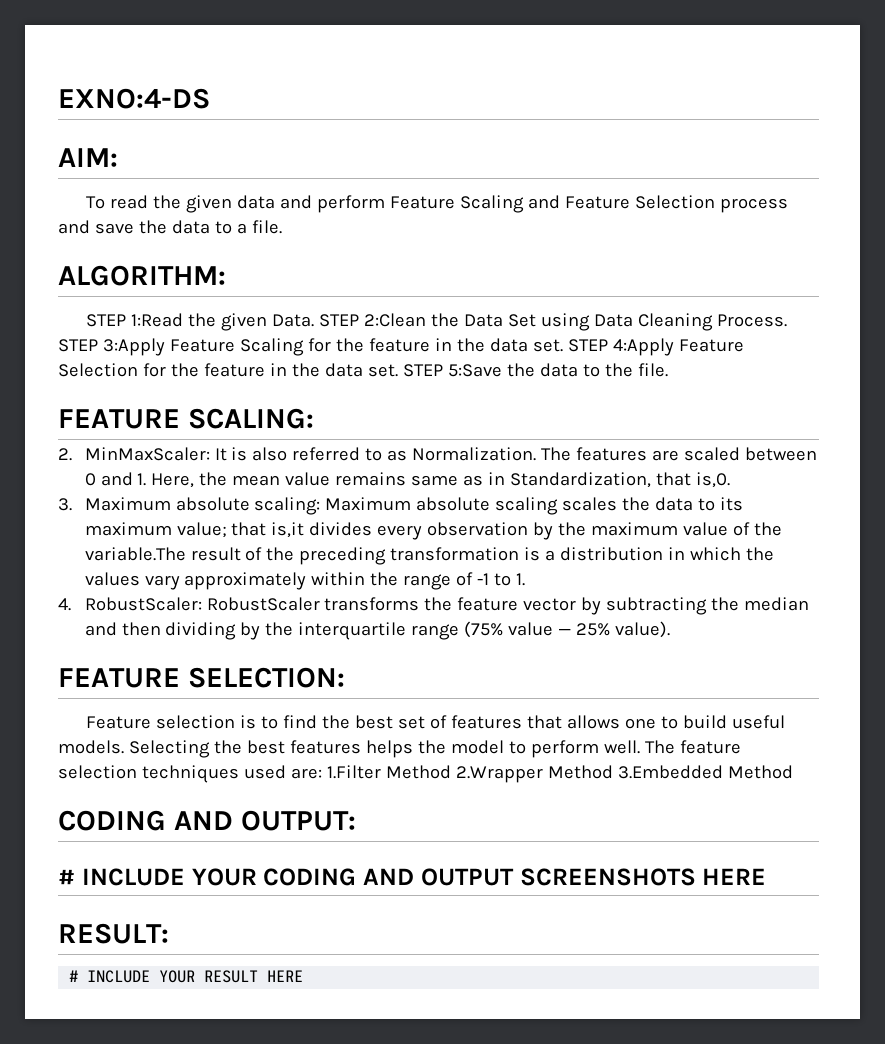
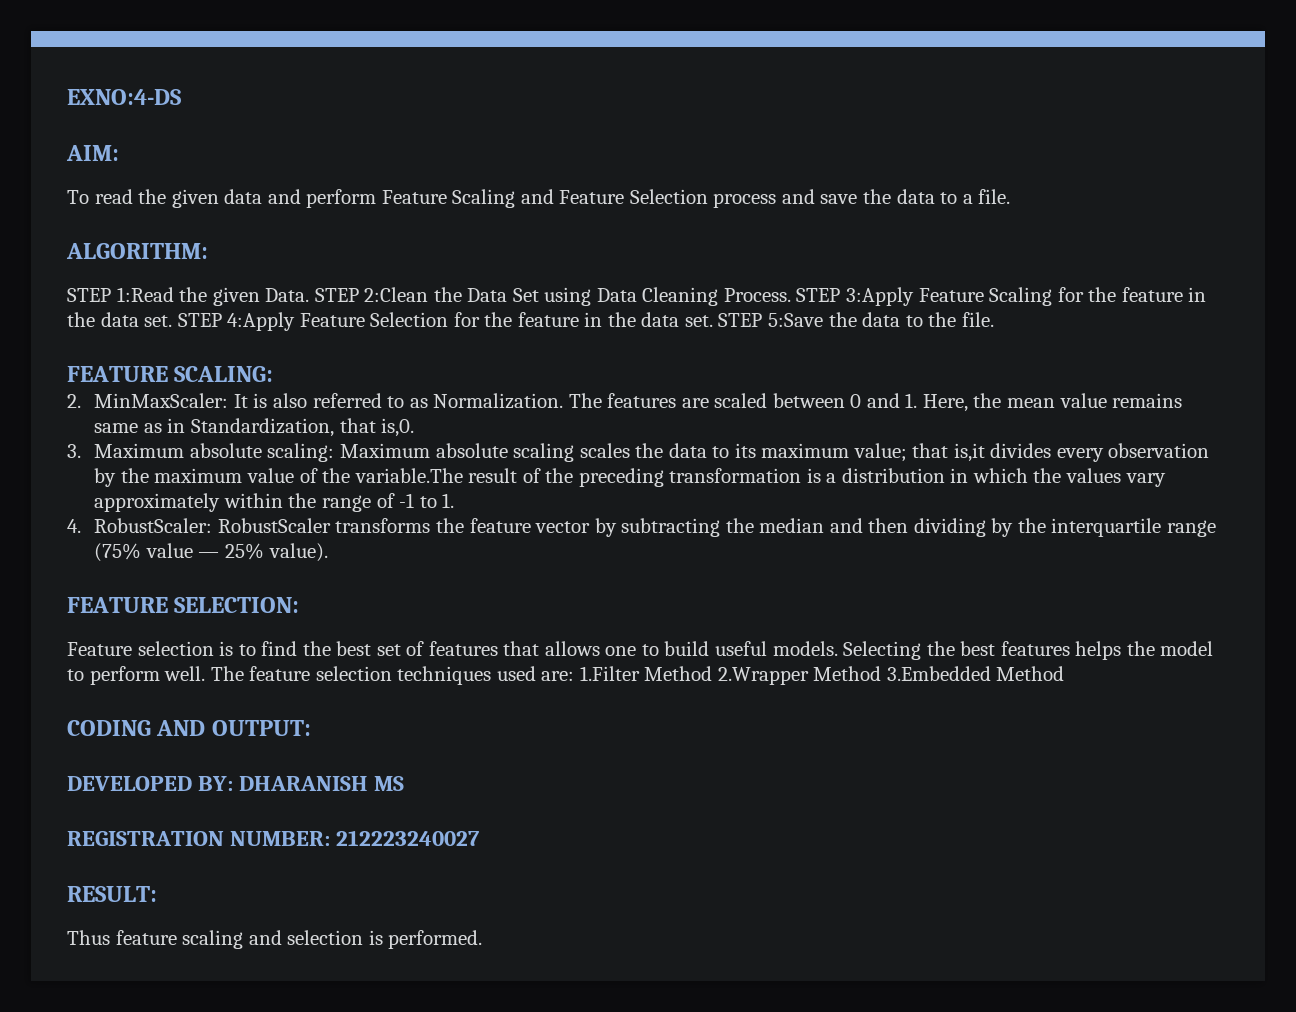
- # INCLUDE YOUR CODING AND OUTPUT SCREENSHOTS HERE
+ DEVELOPED BY: DHARANISH MS
+ REGISTRATION NUMBER: 212223240027
  RESULT:
- # INCLUDE YOUR RESULT HERE
+ Thus feature scaling and selection is performed.

